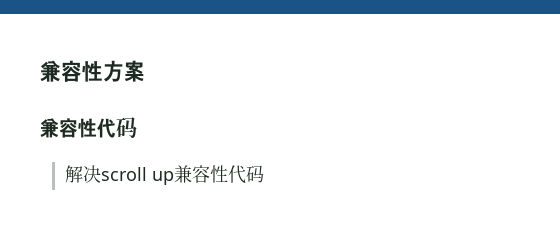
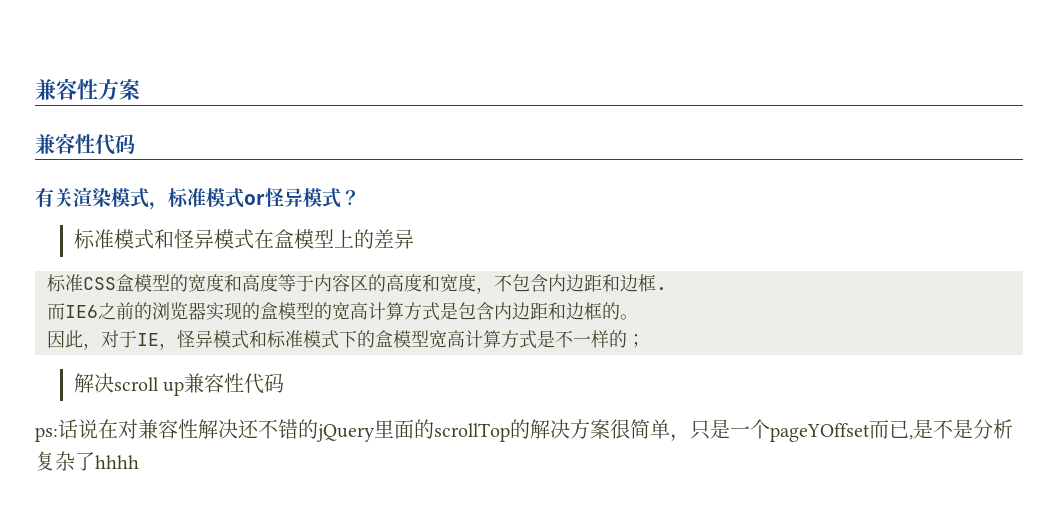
+ 有关渲染模式，标准模式or怪异模式？
+ 标准模式和怪异模式在盒模型上的差异
+ 标准CSS盒模型的宽度和高度等于内容区的高度和宽度，不包含内边距和边框.
+ 而IE6之前的浏览器实现的盒模型的宽高计算方式是包含内边距和边框的。
+ 因此，对于IE，怪异模式和标准模式下的盒模型宽高计算方式是不一样的；
+ ps:话说在对兼容性解决还不错的jQuery里面的scrollTop的解决方案很简单，只是一个pageYOffset而已,是不是分析复杂了hhhh

